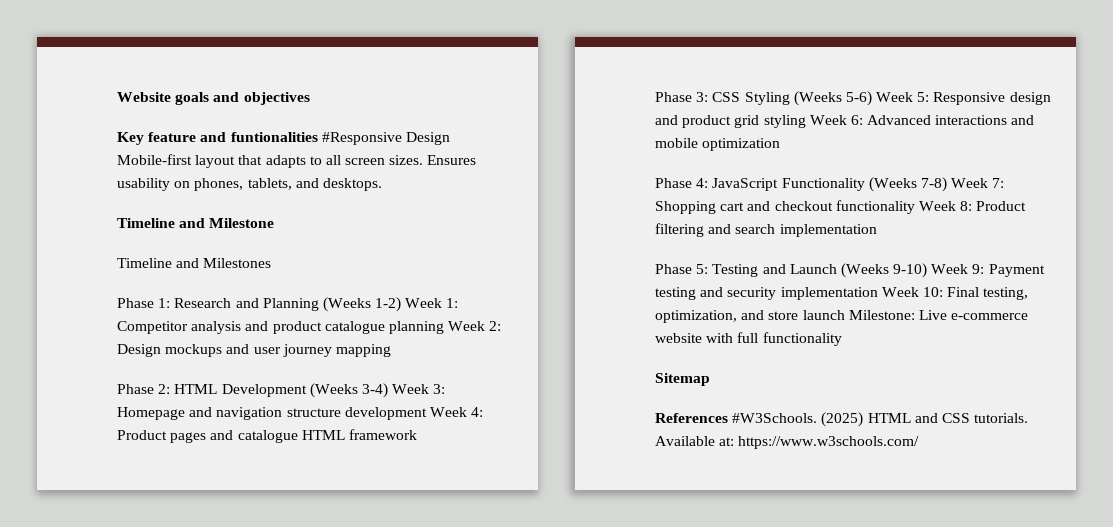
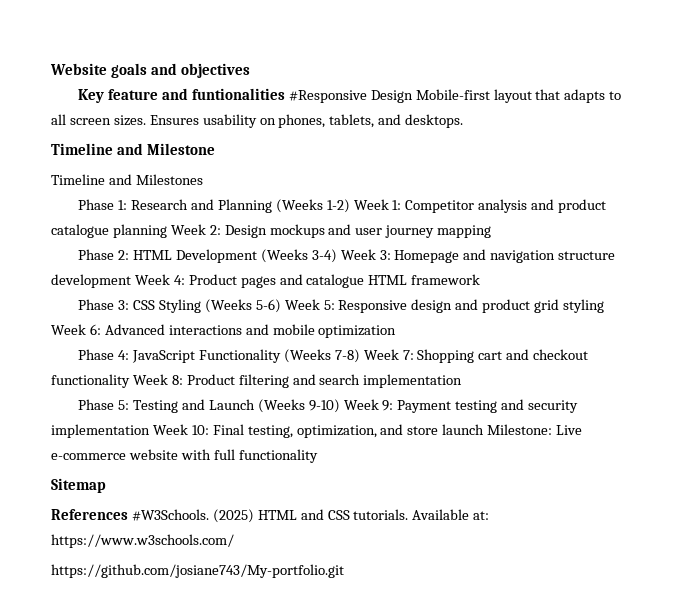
+ https://github.com/josiane743/My-portfolio.git

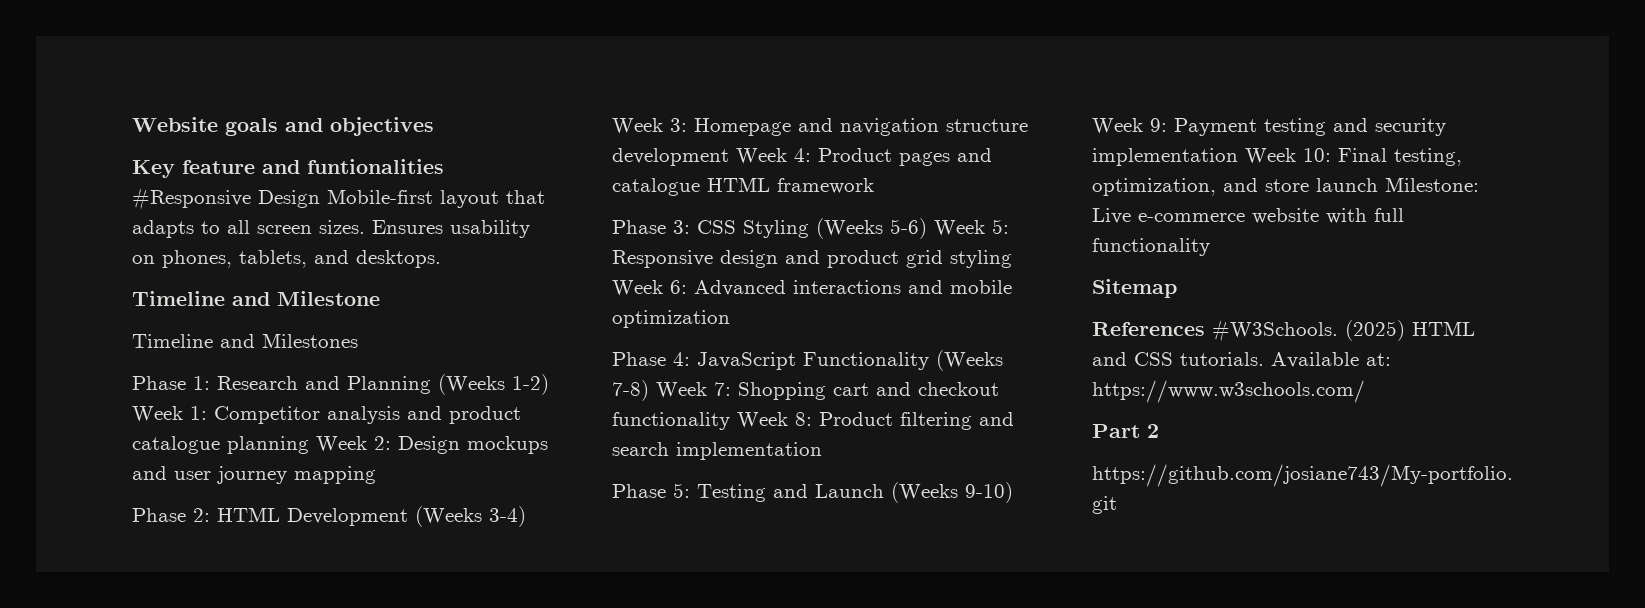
+ Part 2

